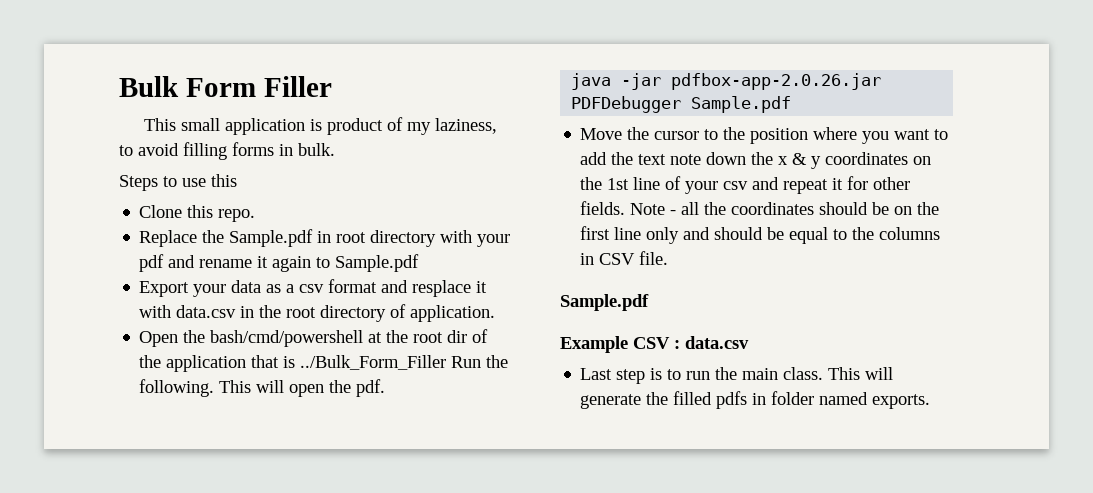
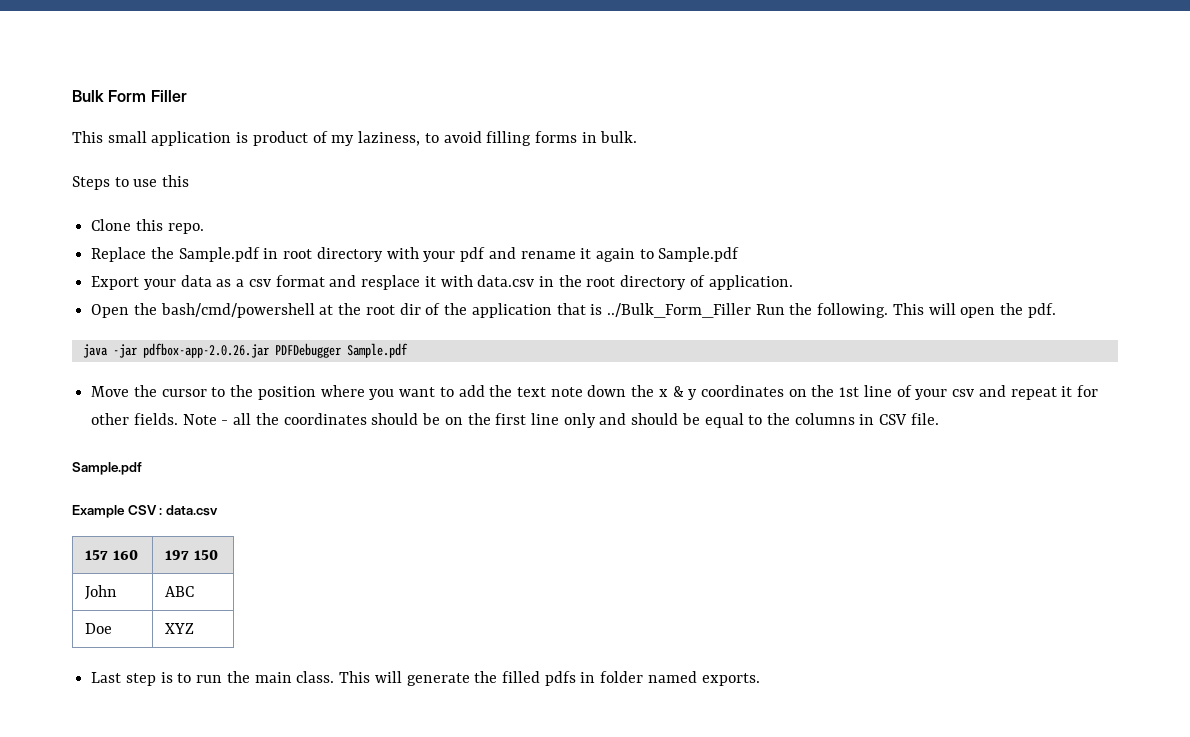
+ 157 160 | 197 150
+ John | ABC
+ Doe | XYZ

